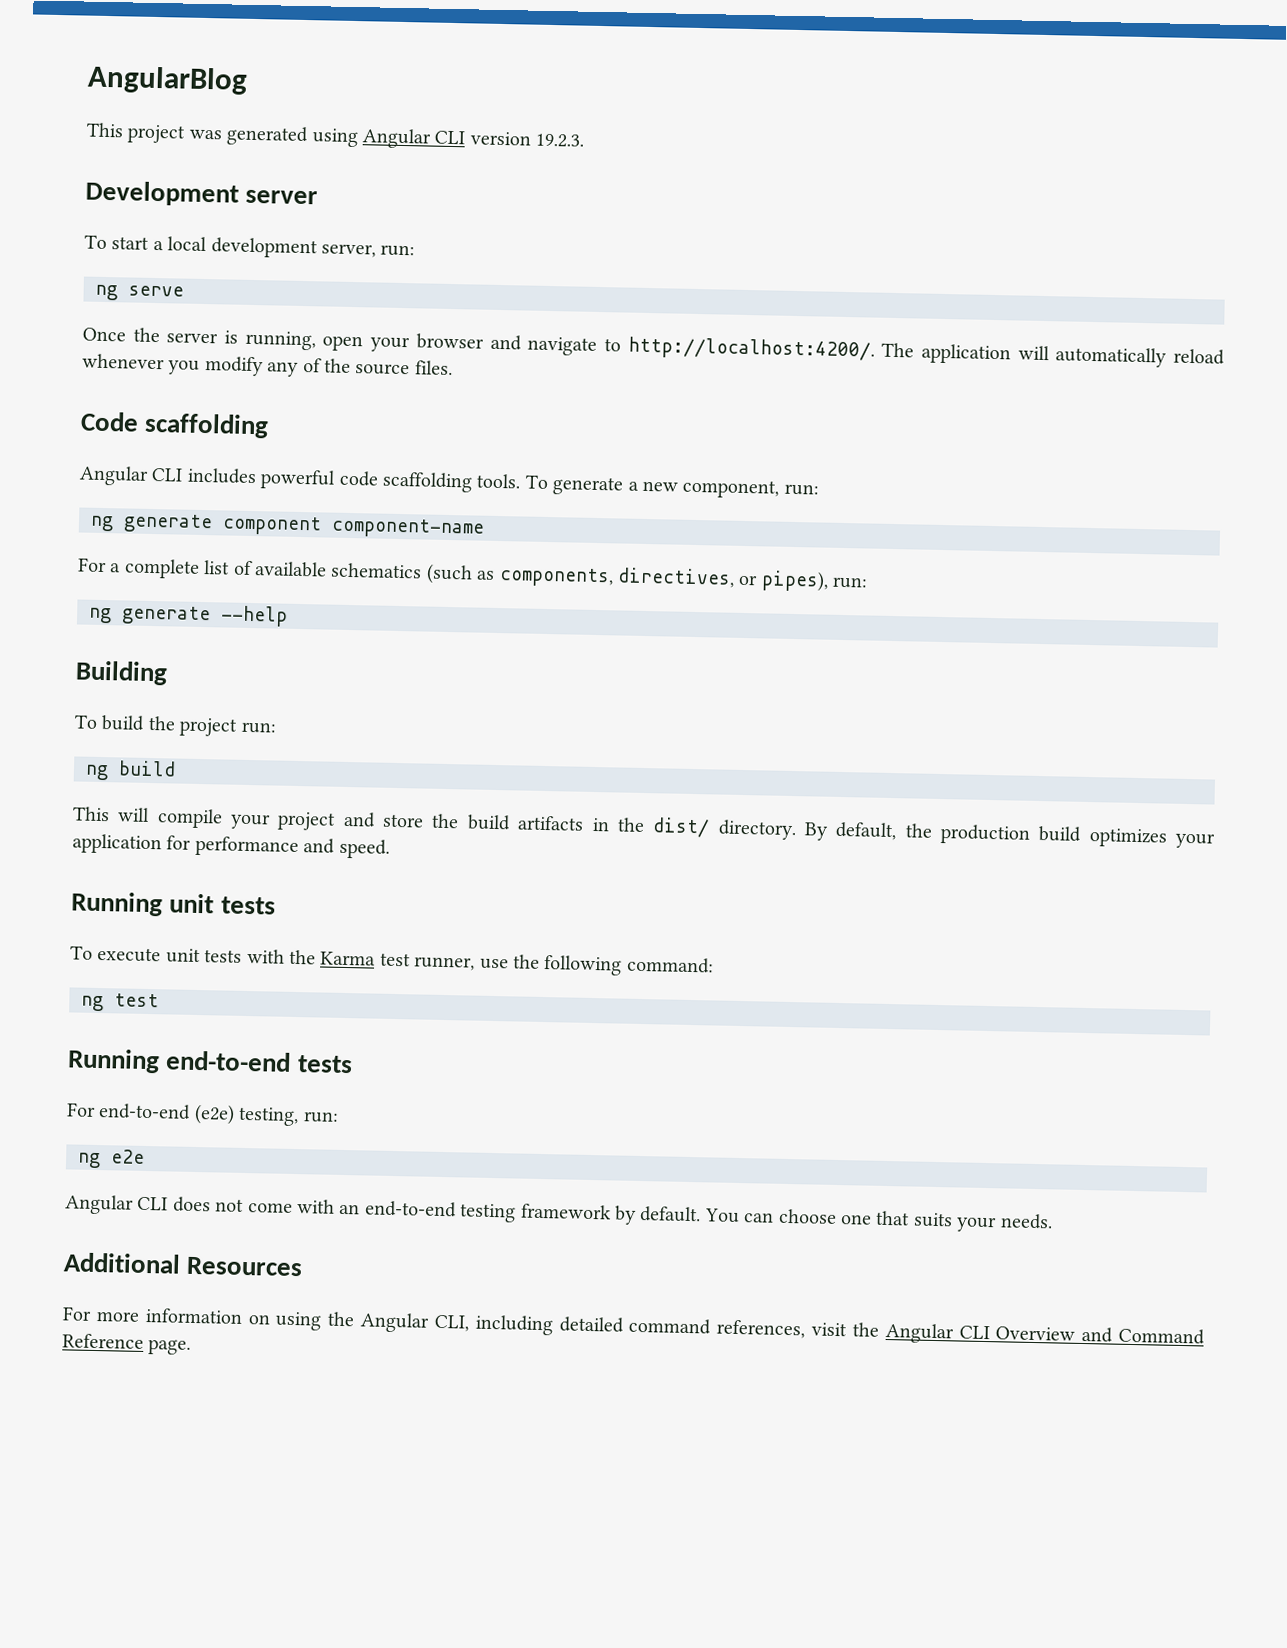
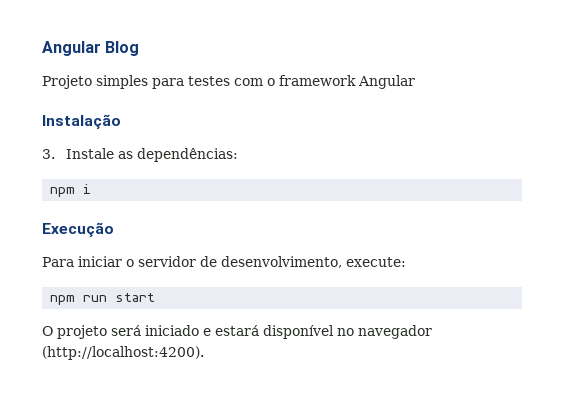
- AngularBlog
- This project was generated using Angular CLI version 19.2.3.
- Development server
- To start a local development server, run:
- ng serve
- Once the server is running, open your browser and navigate to http://localhost:4200/. The application will automatically reload whenever you modify any of the source files.
- Code scaffolding
- Angular CLI includes powerful code scaffolding tools. To generate a new component, run:
- ng generate component component-name
- For a complete list of available schematics (such as components, directives, or pipes), run:
- ng generate --help
- Building
- To build the project run:
- ng build
- This will compile your project and store the build artifacts in the dist/ directory. By default, the production build optimizes your application for performance and speed.
- Running unit tests
- To execute unit tests with the Karma test runner, use the following command:
- ng test
- Running end-to-end tests
- For end-to-end (e2e) testing, run:
- ng e2e
- Angular CLI does not come with an end-to-end testing framework by default. You can choose one that suits your needs.
- Additional Resources
- For more information on using the Angular CLI, including detailed command references, visit the Angular CLI Overview and Command Reference page.
+ Angular Blog
+ Projeto simples para testes com o framework Angular
+ Instalação
+ 3. Instale as dependências:
+ npm i
+ Execução
+ Para iniciar o servidor de desenvolvimento, execute:
+ npm run start
+ O projeto será iniciado e estará disponível no navegador (http://localhost:4200).

